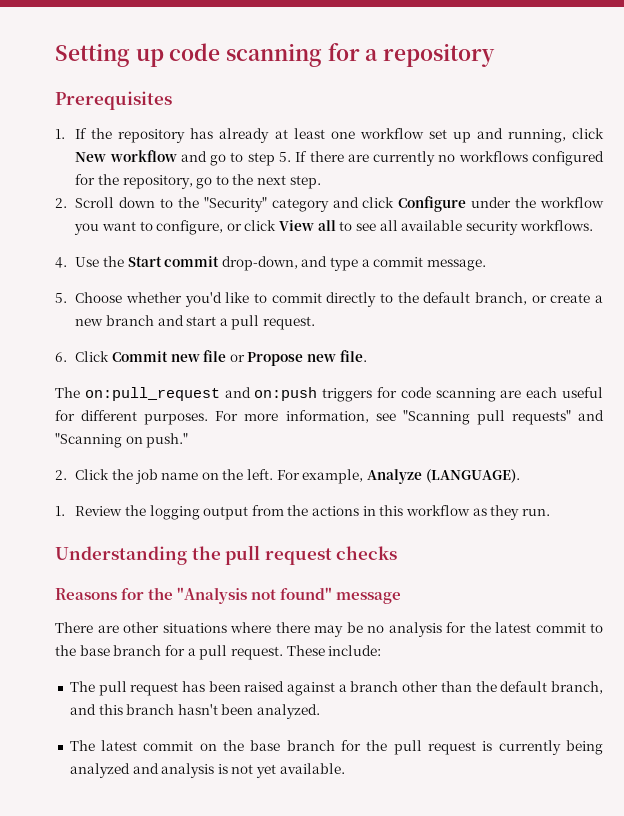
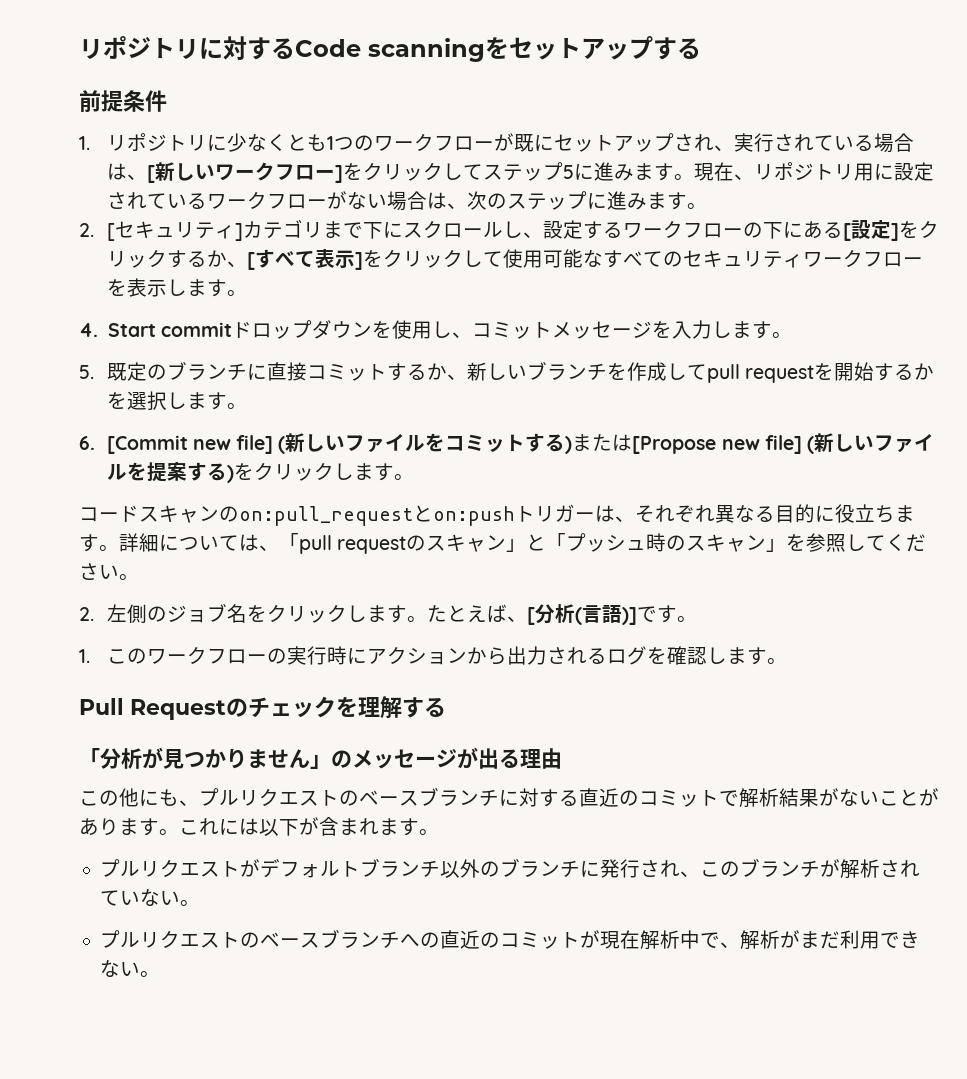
- Setting up code scanning for a repository
- Prerequisites
- 1. If the repository has already at least one workflow set up and running, click New workflow and go to step 5. If there are currently no workflows configured for the repository, go to the next step.
- 2. Scroll down to the "Security" category and click Configure under the workflow you want to configure, or click View all to see all available security workflows.
- 4. Use the Start commit drop-down, and type a commit message.
- 5. Choose whether you'd like to commit directly to the default branch, or create a new branch and start a pull request.
- 6. Click Commit new file or Propose new file.
- The on:pull_request and on:push triggers for code scanning are each useful for different purposes. For more information, see "Scanning pull requests" and "Scanning on push."
- 2. Click the job name on the left. For example, Analyze (LANGUAGE).
- 1. Review the logging output from the actions in this workflow as they run.
- Understanding the pull request checks
- Reasons for the "Analysis not found" message
- There are other situations where there may be no analysis for the latest commit to the base branch for a pull request. These include:
- The pull request has been raised against a branch other than the default branch, and this branch hasn't been analyzed.
- The latest commit on the base branch for the pull request is currently being analyzed and analysis is not yet available.
+ リポジトリに対するCode scanningをセットアップする
+ 前提条件
+ 1.リポジトリに少なくとも1つのワークフローが既にセットアップされ、実行されている場合は、[新しいワークフロー]をクリックしてステップ5に進みます。現在、リポジトリ用に設定されているワークフローがない場合は、次のステップに進みます。
+ 2. [セキュリティ]カテゴリまで下にスクロールし、設定するワークフローの下にある[設定]をクリックするか、[すべて表示]をクリックして使用可能なすべてのセキュリティワークフローを表示します。
+ 4. Start commitドロップダウンを使用し、コミットメッセージを入力します。
+ 5.既定のブランチに直接コミットするか、新しいブランチを作成してpull requestを開始するかを選択します。
+ 6. [Commit new file] (新しいファイルをコミットする)または[Propose new file] (新しいファイルを提案する)をクリックします。
+ コードスキャンのon:pull_requestとon:pushトリガーは、それぞれ異なる目的に役立ちます。詳細については、「pull requestのスキャン」と「プッシュ時のスキャン」を参照してください。
+ 2.左側のジョブ名をクリックします。たとえば、[分析(言語)]です。
+ 1.このワークフローの実行時にアクションから出力されるログを確認します。
+ Pull Requestのチェックを理解する
+ 「分析が見つかりません」のメッセージが出る理由
+ この他にも、プルリクエストのベースブランチに対する直近のコミットで解析結果がないことがあります。これには以下が含まれます。
+ プルリクエストがデフォルトブランチ以外のブランチに発行され、このブランチが解析されていない。
+ プルリクエストのベースブランチへの直近のコミットが現在解析中で、解析がまだ利用できない。

